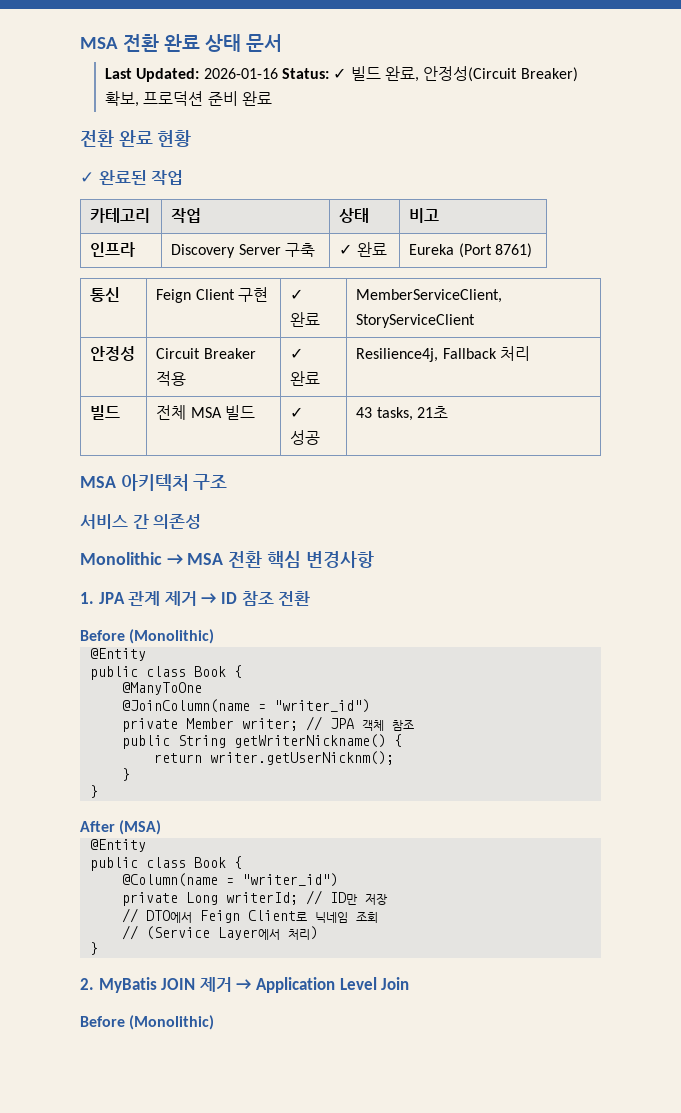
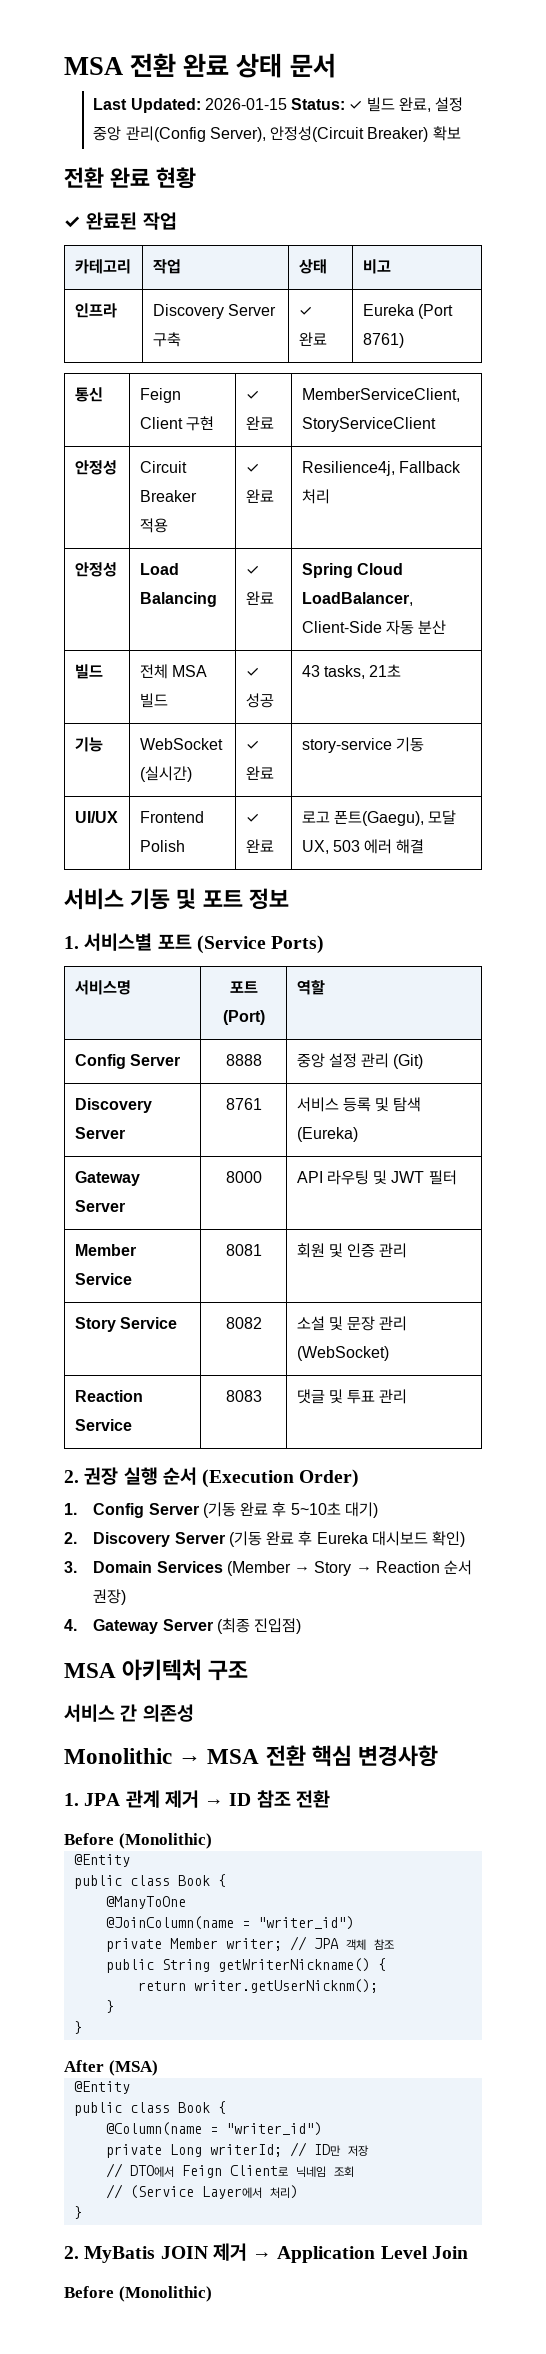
- Last Updated: 2026-01-16 Status: ✓ 빌드 완료, 안정성(Circuit Breaker) 확보, 프로덕션 준비 완료
+ Last Updated: 2026-01-15 Status: ✓ 빌드 완료, 설정 중앙 관리(Config Server), 안정성(Circuit Breaker) 확보
+ 안정성 | Load Balancing | ✓ 완료 | Spring Cloud LoadBalancer, Client-Side 자동 분산
+ 기능 | WebSocket (실시간) | ✓ 완료 | story-service 기동
+ UI/UX | Frontend Polish | ✓ 완료 | 로고 폰트(Gaegu), 모달 UX, 503 에러 해결
+ 서비스 기동 및 포트 정보
+ 1. 서비스별 포트 (Service Ports)
+ 서비스명 | 포트 (Port) | 역할
+ Config Server | 8888 | 중앙 설정 관리 (Git)
+ Discovery Server | 8761 | 서비스 등록 및 탐색 (Eureka)
+ Gateway Server | 8000 | API 라우팅 및 JWT 필터
+ Member Service | 8081 | 회원 및 인증 관리
+ Story Service | 8082 | 소설 및 문장 관리 (WebSocket)
+ Reaction Service | 8083 | 댓글 및 투표 관리
+ 2. 권장 실행 순서 (Execution Order)
+ 1. Config Server (기동 완료 후 5~10초 대기)
+ 2. Discovery Server (기동 완료 후 Eureka 대시보드 확인)
+ 3. Domain Services (Member → Story → Reaction 순서 권장)
+ 4. Gateway Server (최종 진입점)

